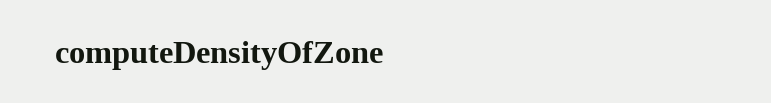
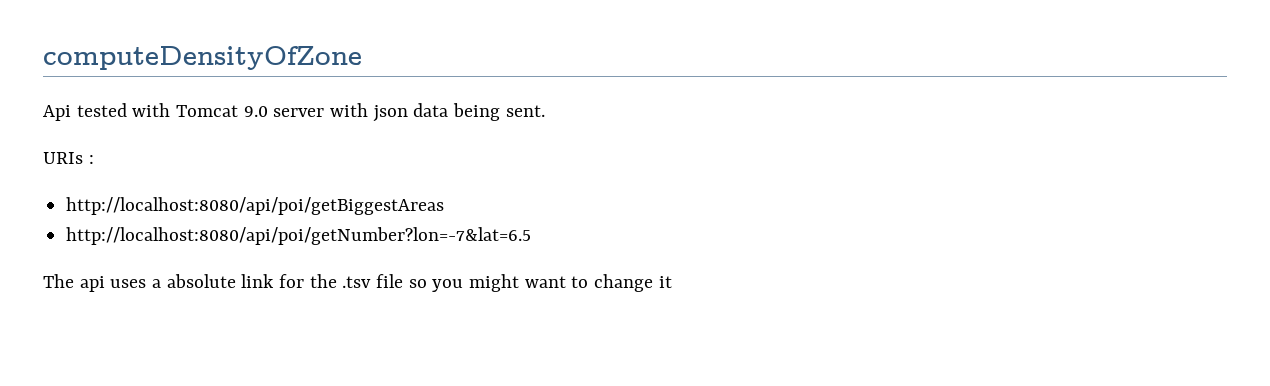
+ Api tested with Tomcat 9.0 server with json data being sent.
+ URIs :
+ http://localhost:8080/api/poi/getBiggestAreas
+ http://localhost:8080/api/poi/getNumber?lon=-7&lat=6.5
+ The api uses a absolute link for the .tsv file so you might want to change it

